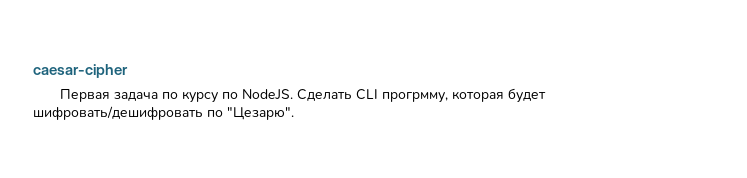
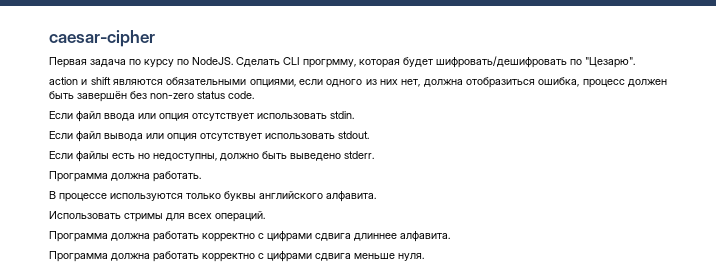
+ action и shift являются обязательными опциями, если одного из них нет, должна отобразиться ошибка, процесс должен быть завершён без non-zero status code.
+ Если файл ввода или опция отсутствует использовать stdin.
+ Если файл вывода или опция отсутствует использовать stdout.
+ Если файлы есть но недоступны, должно быть выведено stderr.
+ Программа должна работать.
+ В процессе используются только буквы английского алфавита.
+ Использовать стримы для всех операций.
+ Программа должна работать корректно с цифрами сдвига длиннее алфавита.
+ Программа должна работать корректно с цифрами сдвига меньше нуля.

